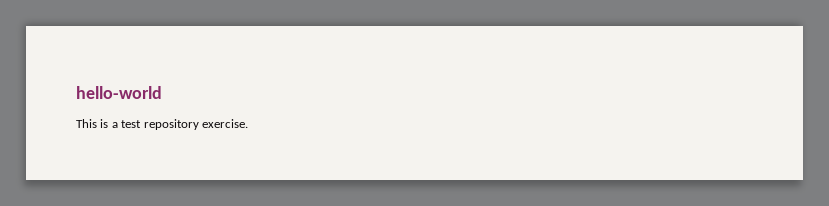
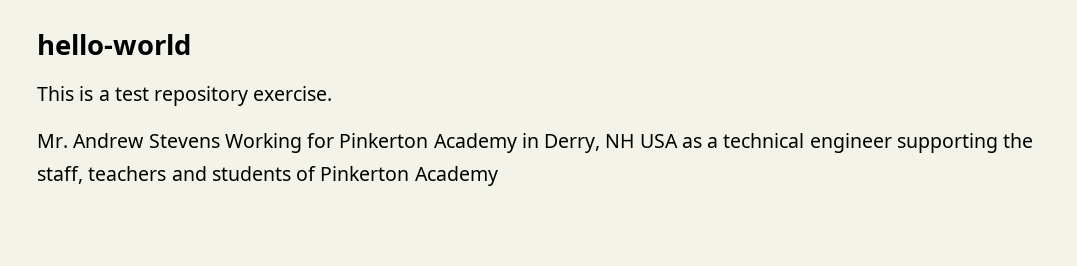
+ Mr. Andrew Stevens Working for Pinkerton Academy in Derry, NH USA as a technical engineer supporting the staff, teachers and students of Pinkerton Academy

